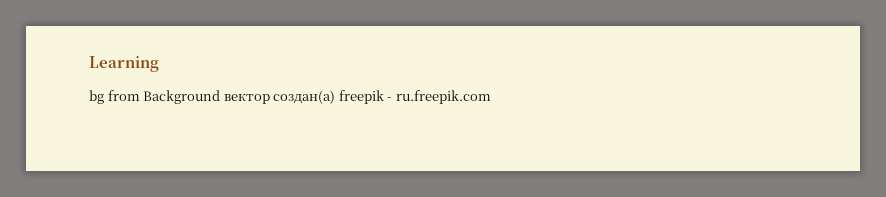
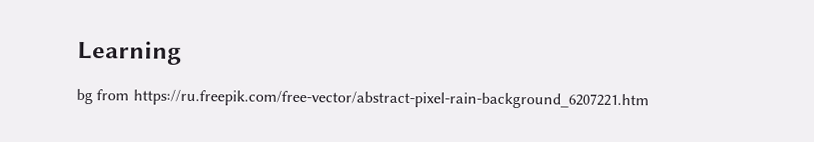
- bg from Background вектор создан(а) freepik - ru.freepik.com
+ bg from https://ru.freepik.com/free-vector/abstract-pixel-rain-background_6207221.htm

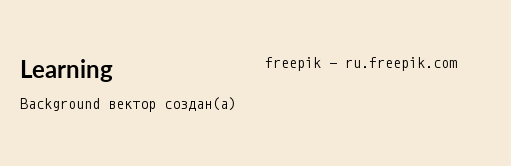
- bg from https://ru.freepik.com/free-vector/abstract-pixel-rain-background_6207221.htm
+ Background вектор создан(а) freepik - ru.freepik.com

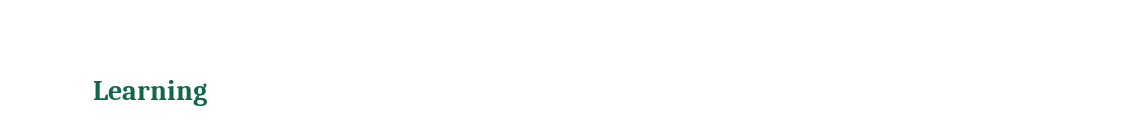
- Background вектор создан(а) freepik - ru.freepik.com

